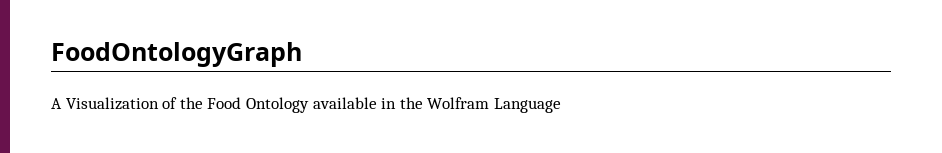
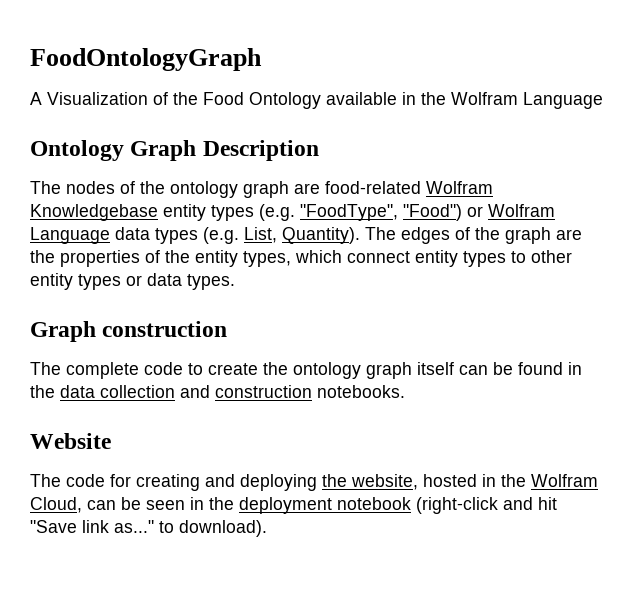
+ Ontology Graph Description
+ The nodes of the ontology graph are food-related Wolfram Knowledgebase entity types (e.g. "FoodType", "Food") or Wolfram Language data types (e.g. List, Quantity). The edges of the graph are the properties of the entity types, which connect entity types to other entity types or data types.
+ Graph construction
+ The complete code to create the ontology graph itself can be found in the data collection and construction notebooks.
+ Website
+ The code for creating and deploying the website, hosted in the Wolfram Cloud, can be seen in the deployment notebook (right-click and hit "Save link as..." to download).

